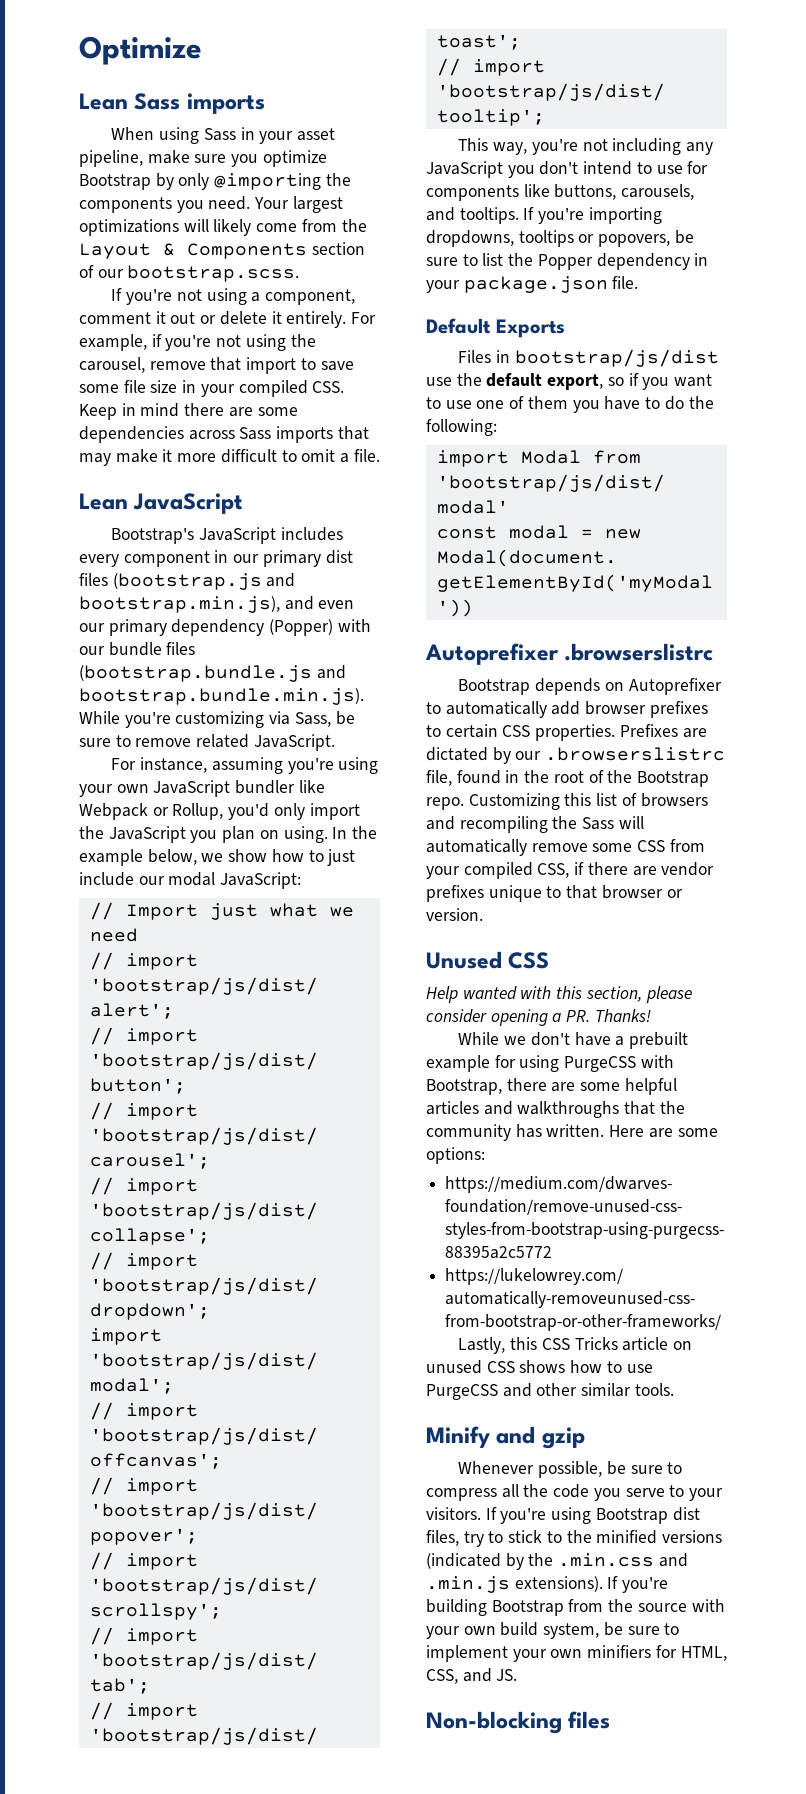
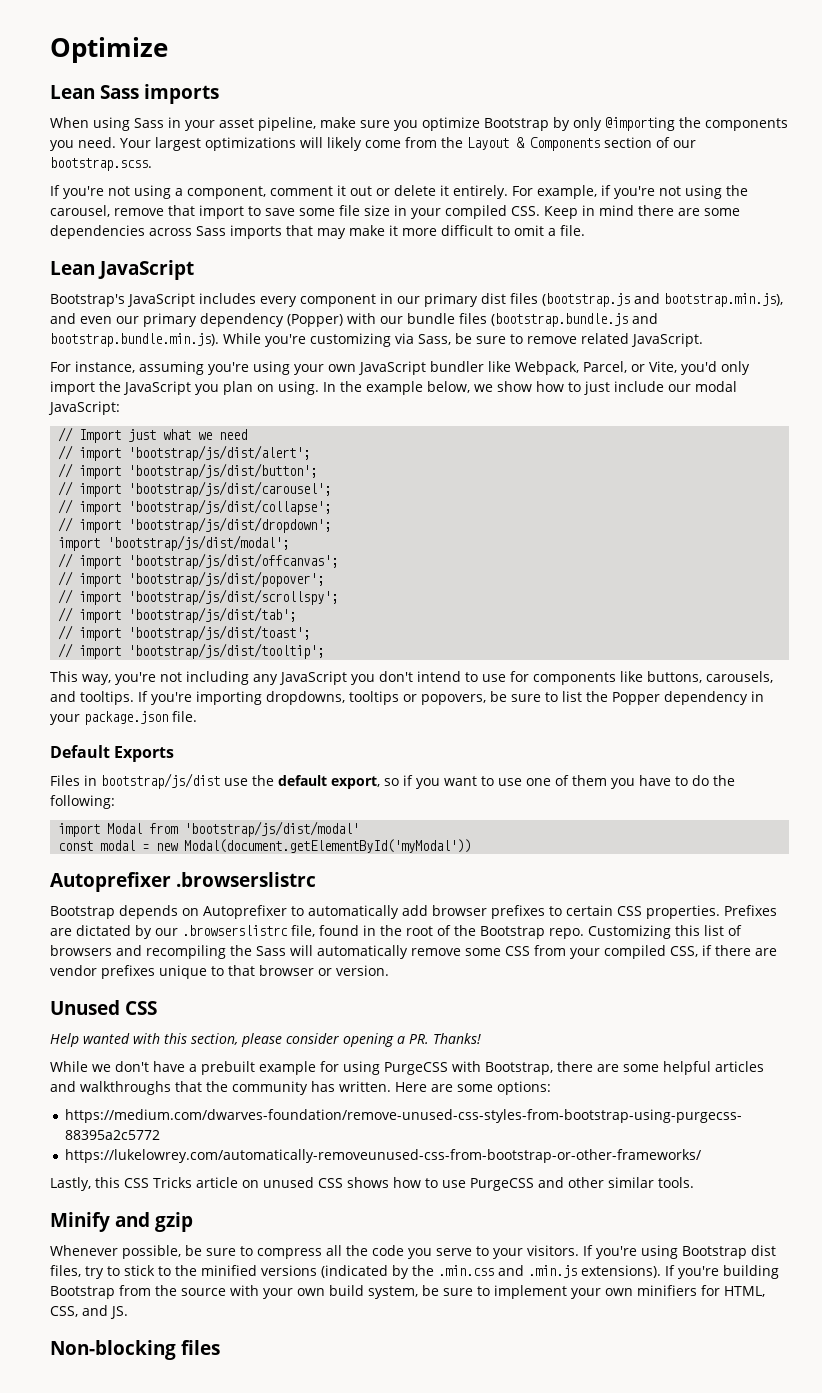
- For instance, assuming you're using your own JavaScript bundler like Webpack or Rollup, you'd only import the JavaScript you plan on using.
+ For instance, assuming you're using your own JavaScript bundler like Webpack, Parcel, or Vite, you'd only import the JavaScript you plan on using.

